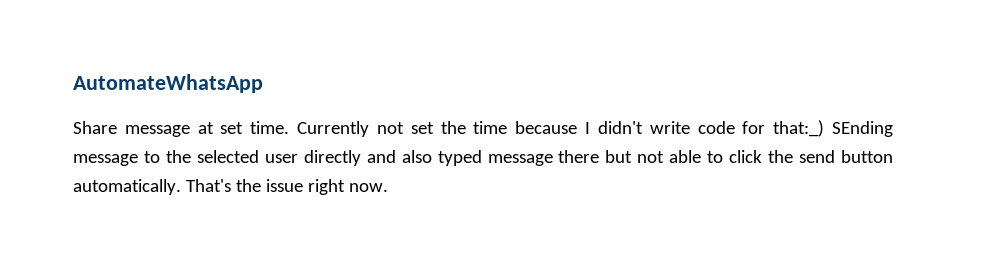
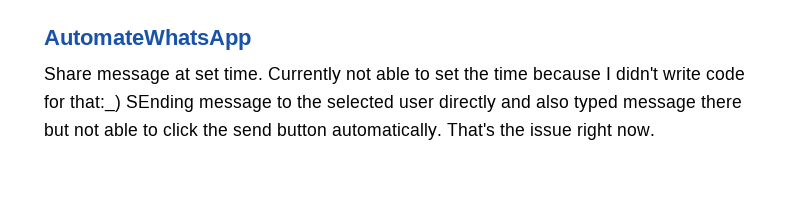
- Currently not set the time because I didn't write code for that:_) SEnding message to the selected user directly and also typed message there but not able to click the send button automatically.
+ Currently not able to set the time because I didn't write code for that:_) SEnding message to the selected user directly and also typed message there but not able to click the send button automatically.

